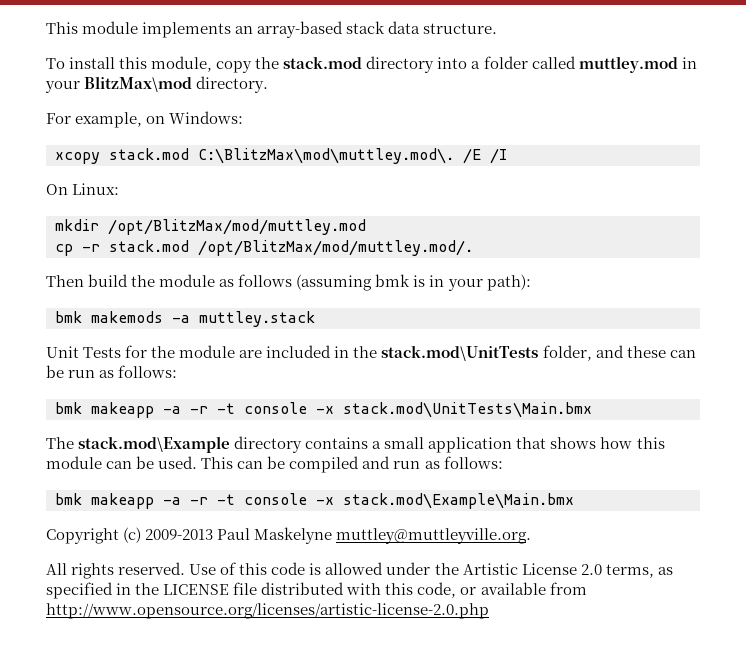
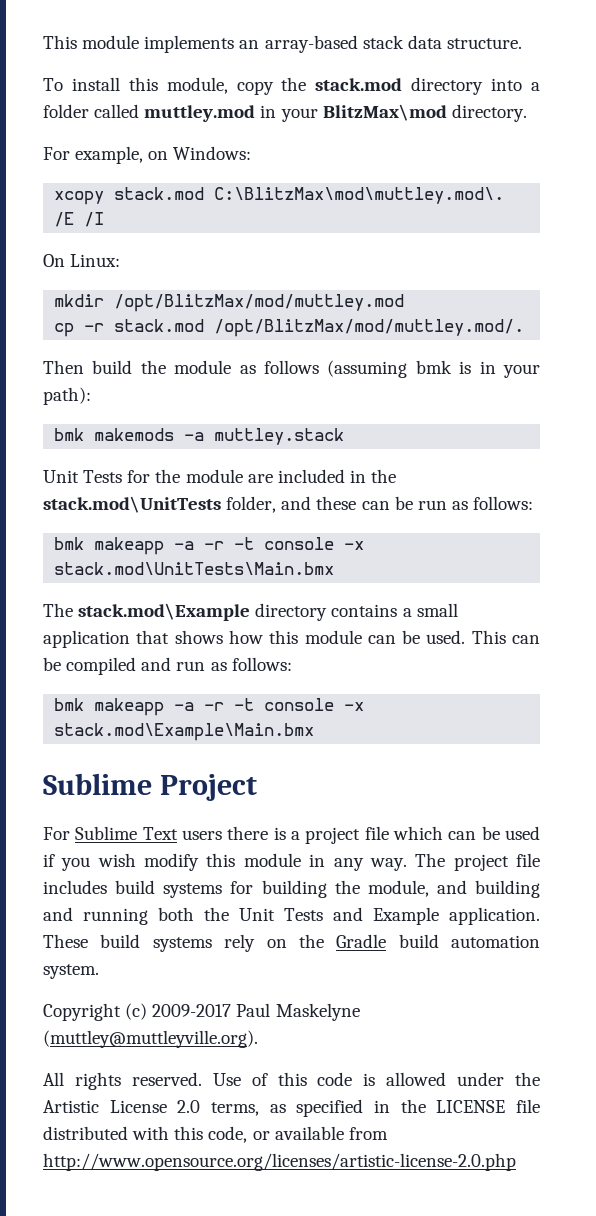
+ Sublime Project
+ For Sublime Text users there is a project file which can be used if you wish modify this module in any way. The project file includes build systems for building the module, and building and running both the Unit Tests and Example application. These build systems rely on the Gradle build automation system.
- Copyright (c) 2009-2013 Paul Maskelyne muttley@muttleyville.org.
+ Copyright (c) 2009-2017 Paul Maskelyne (muttley@muttleyville.org).

